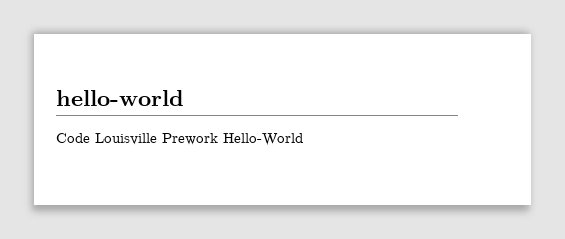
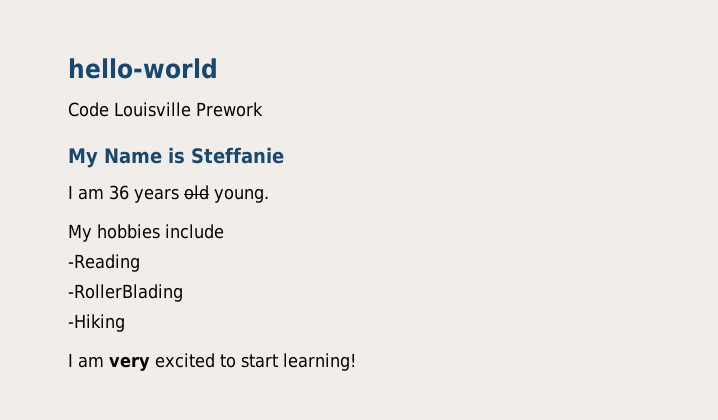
- Code Louisville Prework Hello-World
+ Code Louisville Prework
+ My Name is Steffanie
+ I am 36 years old young.
+ My hobbies include
+ -Reading
+ -RollerBlading
+ -Hiking
+ I am very excited to start learning!

